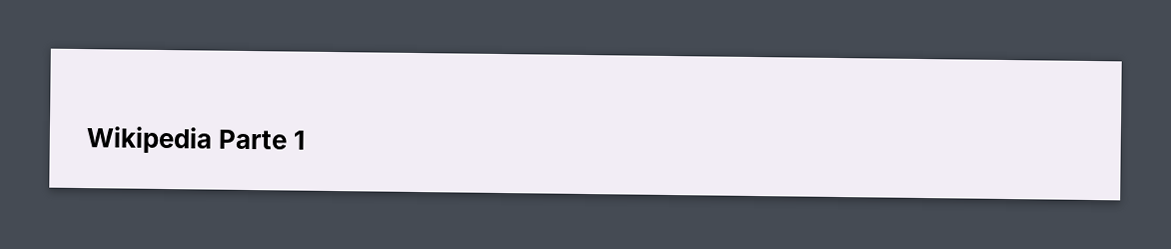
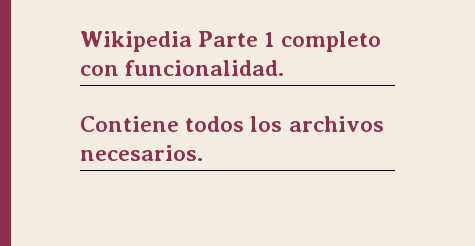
- Wikipedia Parte 1
+ Wikipedia Parte 1 completo con funcionalidad.
+ Contiene todos los archivos necesarios.

